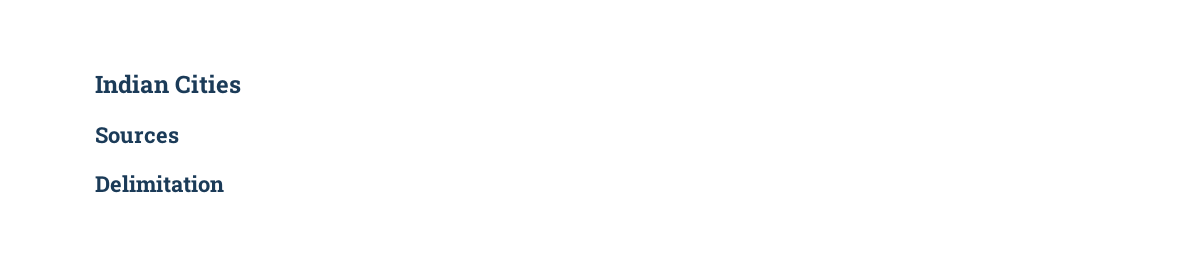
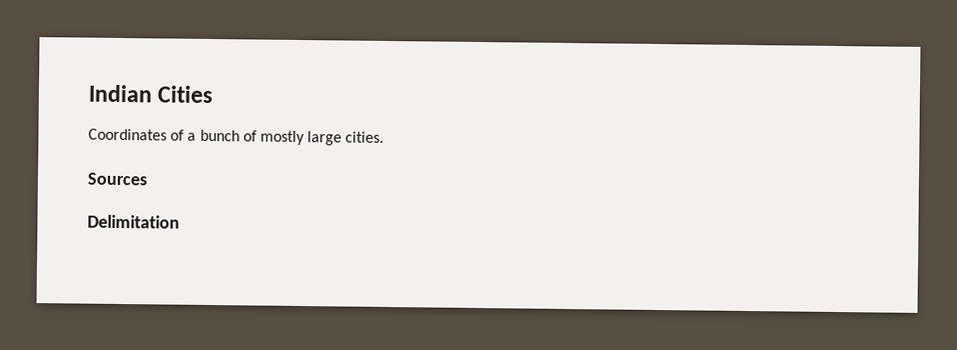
+ Coordinates of a bunch of mostly large cities.

